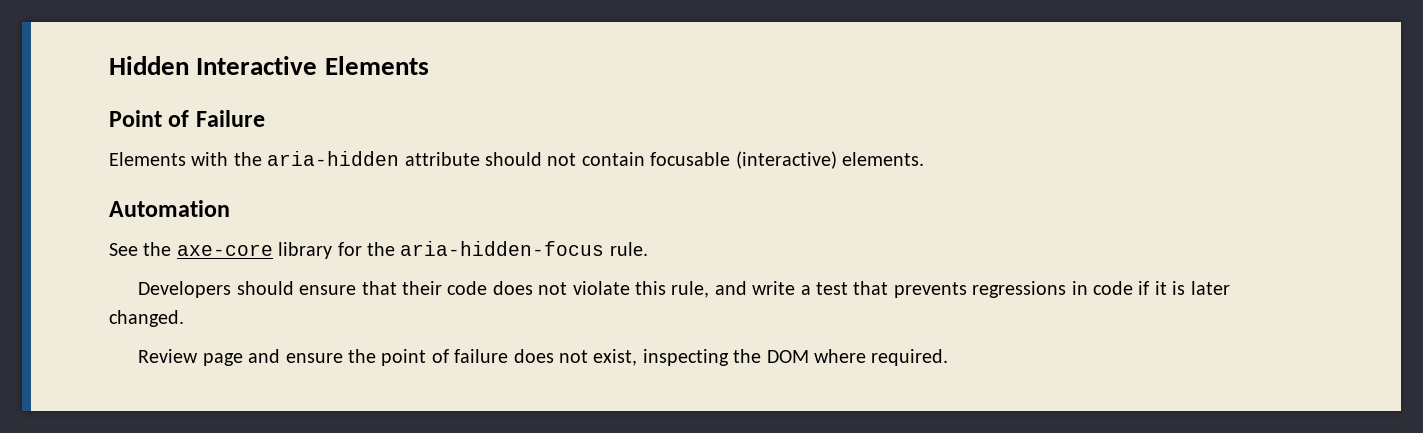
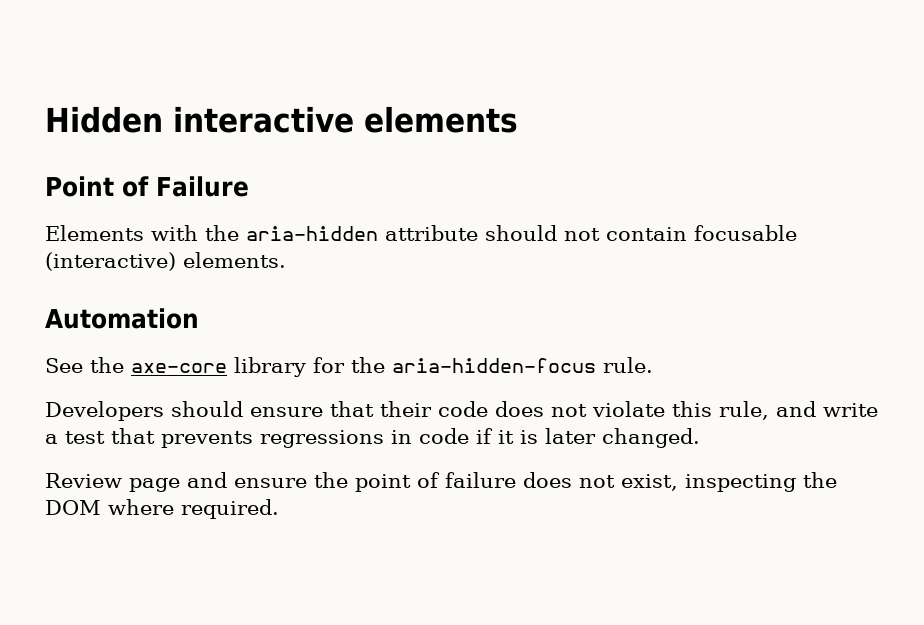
- Hidden Interactive Elements
+ Hidden interactive elements

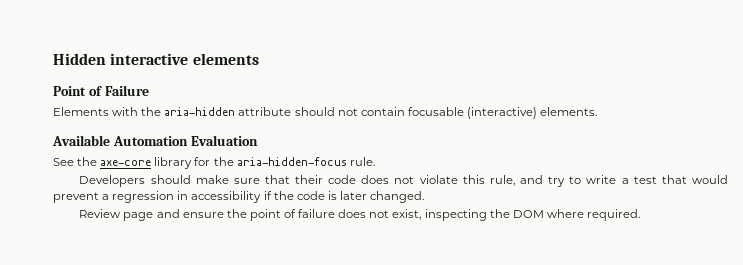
- Automation
+ Available Automation Evaluation
- Developers should ensure that their code does not violate this rule, and write a test that prevents regressions in code if it is later changed.
+ Developers should make sure that their code does not violate this rule, and try to write a test that would prevent a regression in accessibility if the code is later changed.

